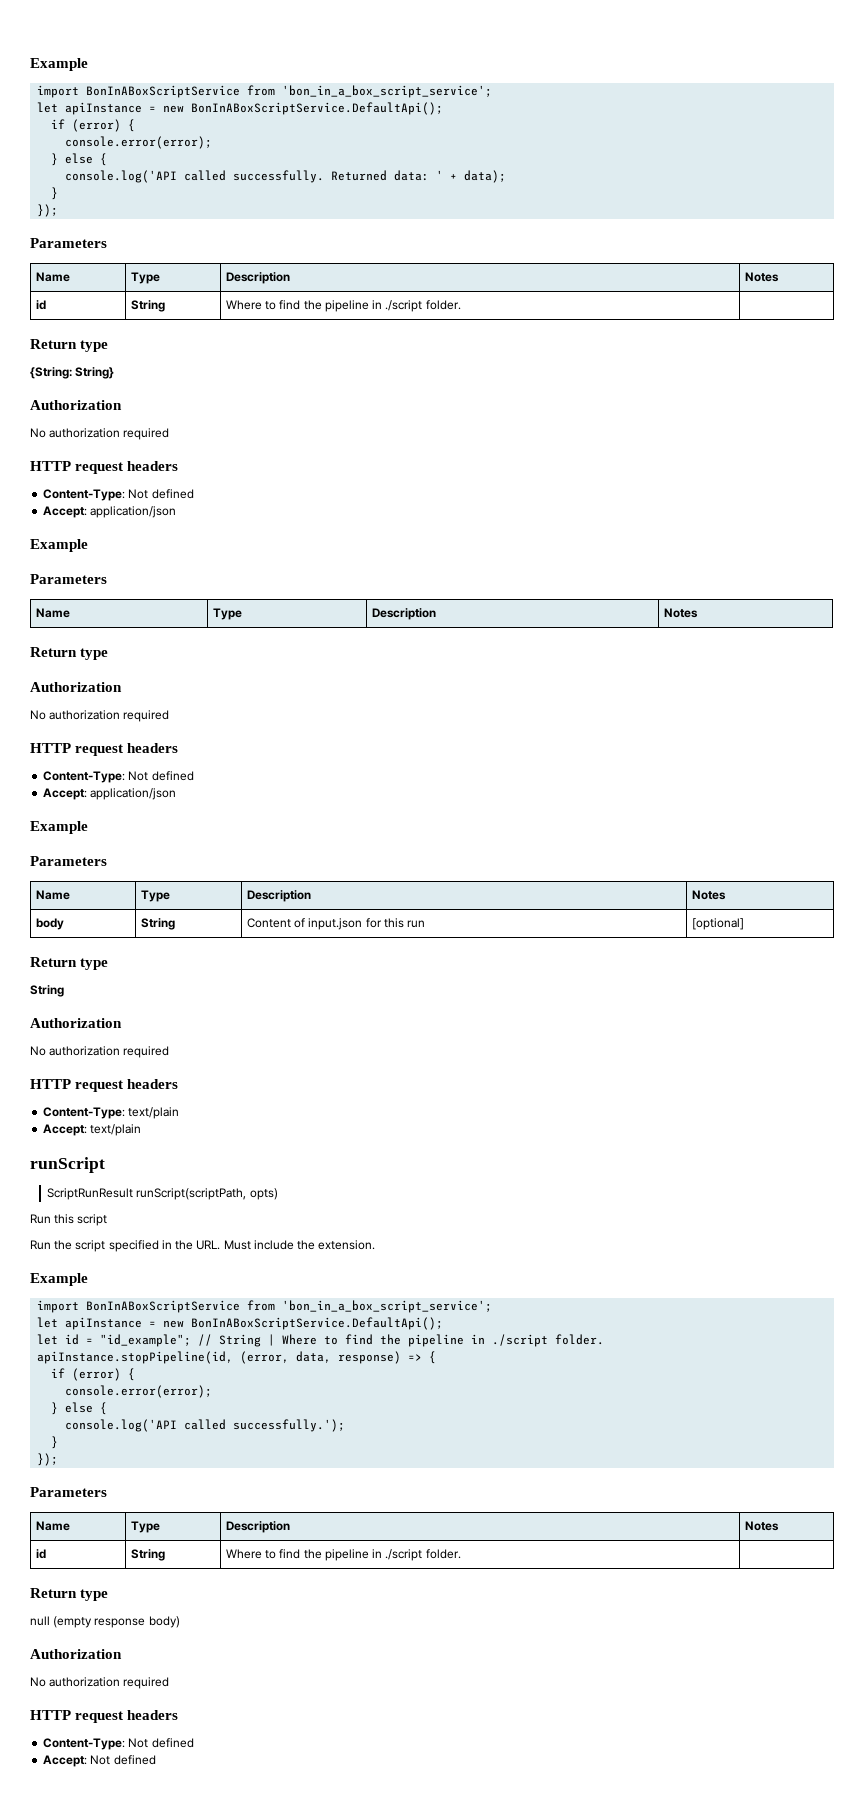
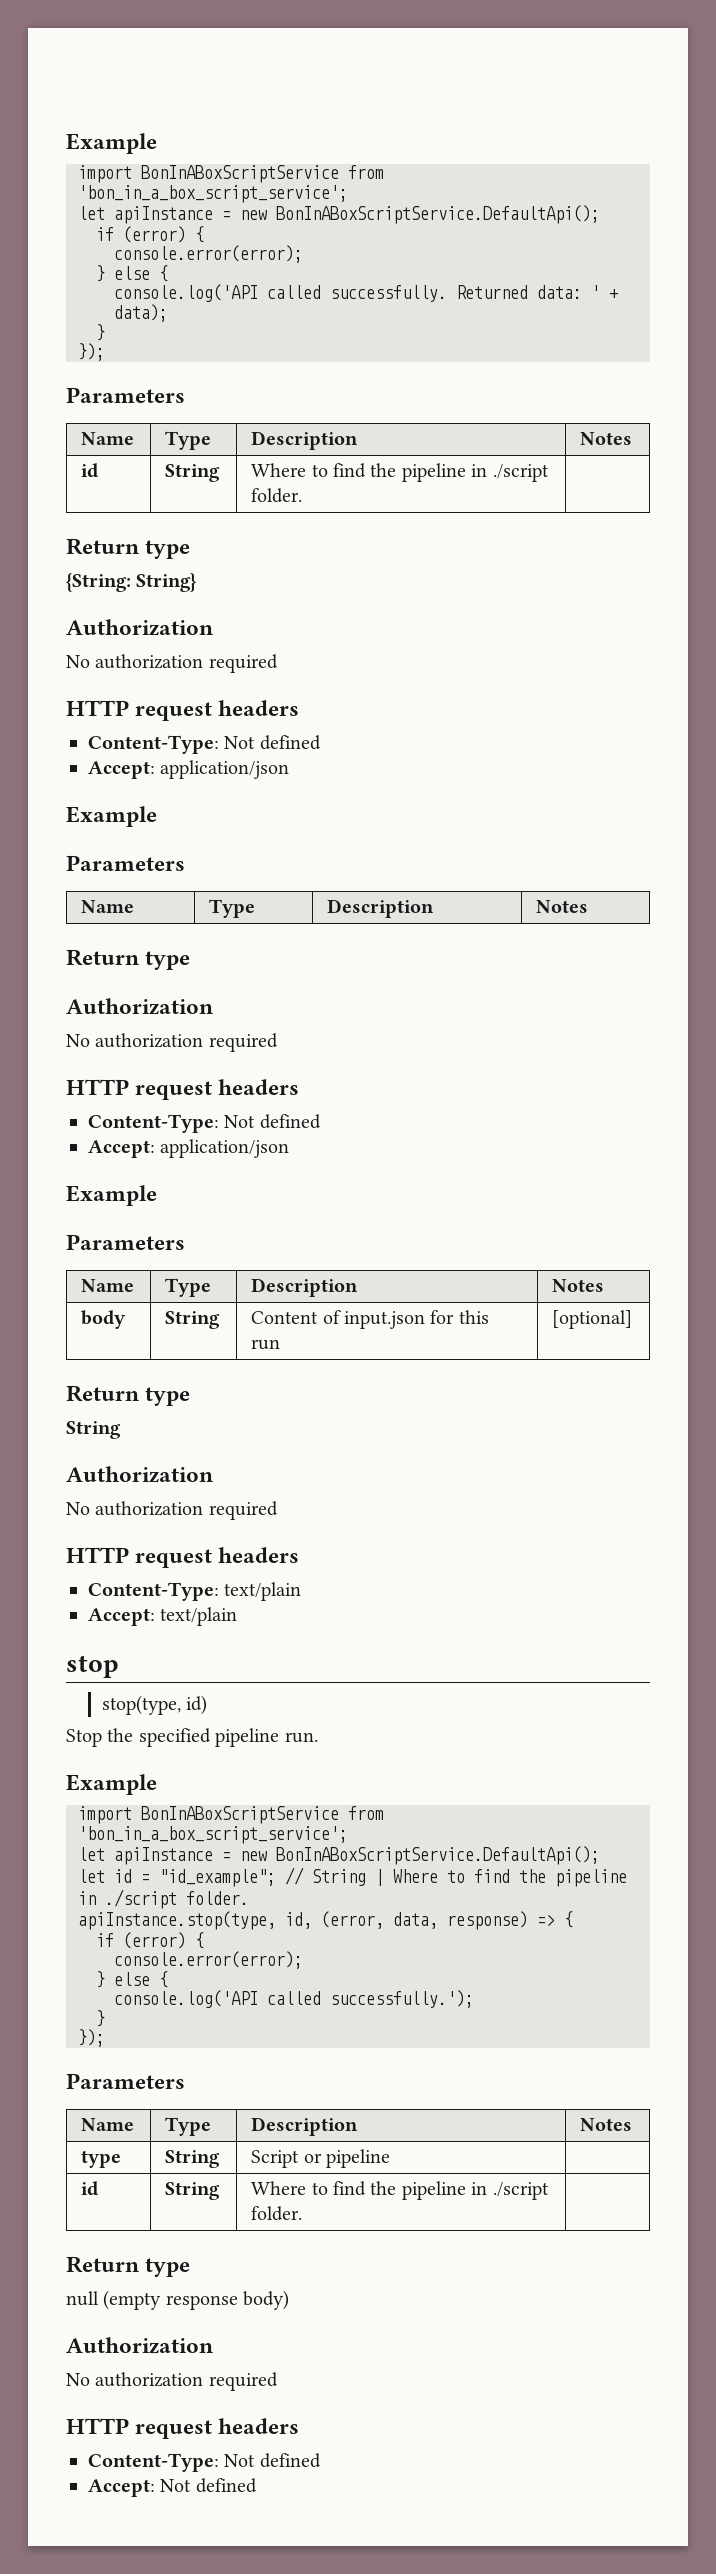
- runScript
- ScriptRunResult runScript(scriptPath, opts)
- Run this script
- Run the script specified in the URL. Must include the extension.
+ stop
+ stop(type, id)
+ Stop the specified pipeline run.
- apiInstance.stopPipeline(id, (error, data, response) => {
+ apiInstance.stop(type, id, (error, data, response) => {
+ type | String | Script or pipeline |

